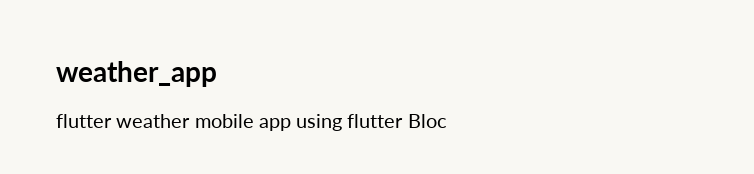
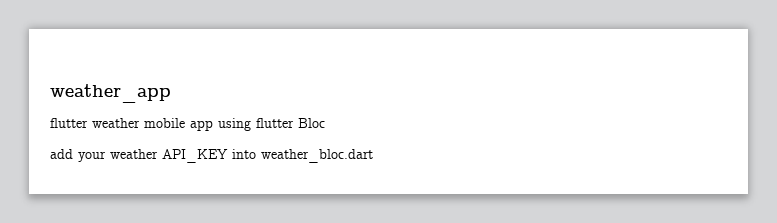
+ add your weather API_KEY into weather_bloc.dart

